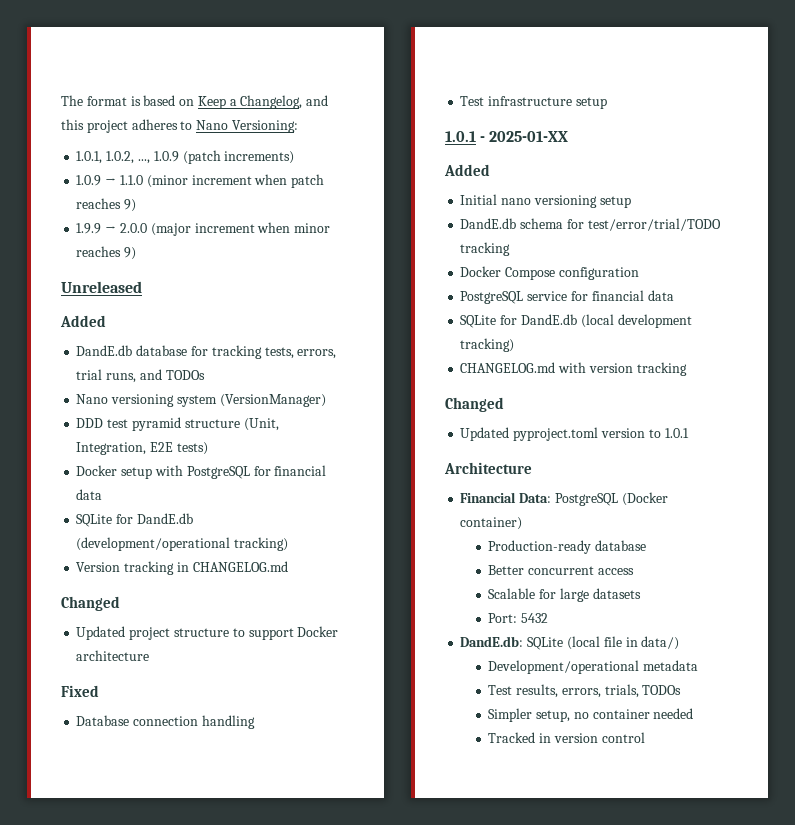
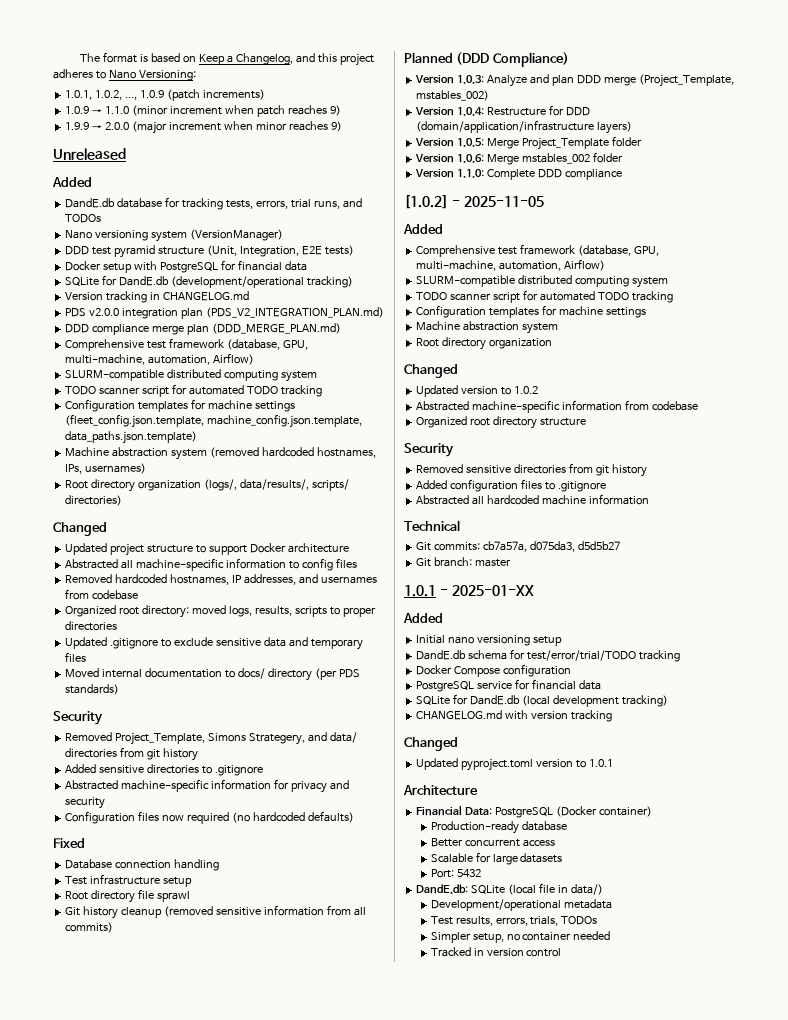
+ PDS v2.0.0 integration plan (PDS_V2_INTEGRATION_PLAN.md)
+ DDD compliance merge plan (DDD_MERGE_PLAN.md)
+ Comprehensive test framework (database, GPU, multi-machine, automation, Airflow)
+ SLURM-compatible distributed computing system
+ TODO scanner script for automated TODO tracking
+ Configuration templates for machine settings (fleet_config.json.template, machine_config.json.template, data_paths.json.template)
+ Machine abstraction system (removed hardcoded hostnames, IPs, usernames)
+ Root directory organization (logs/, data/results/, scripts/ directories)
+ Abstracted all machine-specific information to config files
+ Removed hardcoded hostnames, IP addresses, and usernames from codebase
+ Organized root directory: moved logs, results, scripts to proper directories
+ Updated .gitignore to exclude sensitive data and temporary files
+ Moved internal documentation to docs/ directory (per PDS standards)
+ Security
+ Removed Project_Template, Simons Strategery, and data/ directories from git history
+ Added sensitive directories to .gitignore
+ Abstracted machine-specific information for privacy and security
+ Configuration files now required (no hardcoded defaults)
+ Root directory file sprawl
+ Git history cleanup (removed sensitive information from all commits)
+ Planned (DDD Compliance)
+ Version 1.0.3: Analyze and plan DDD merge (Project_Template, mstables_002)
+ Version 1.0.4: Restructure for DDD (domain/application/infrastructure layers)
+ Version 1.0.5: Merge Project_Template folder
+ Version 1.0.6: Merge mstables_002 folder
+ Version 1.1.0: Complete DDD compliance
+ [1.0.2] - 2025-11-05
+ Added
+ Comprehensive test framework (database, GPU, multi-machine, automation, Airflow)
+ SLURM-compatible distributed computing system
+ TODO scanner script for automated TODO tracking
+ Configuration templates for machine settings
+ Machine abstraction system
+ Root directory organization
+ Changed
+ Updated version to 1.0.2
+ Abstracted machine-specific information from codebase
+ Organized root directory structure
+ Security
+ Removed sensitive directories from git history
+ Added configuration files to .gitignore
+ Abstracted all hardcoded machine information
+ Technical
+ Git commits: cb7a57a, d075da3, d5d5b27
+ Git branch: master

